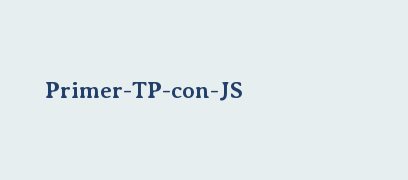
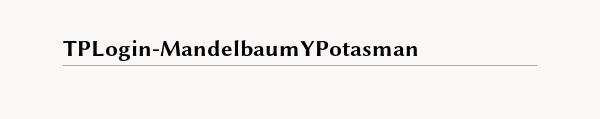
- Primer-TP-con-JS
+ TPLogin-MandelbaumYPotasman

